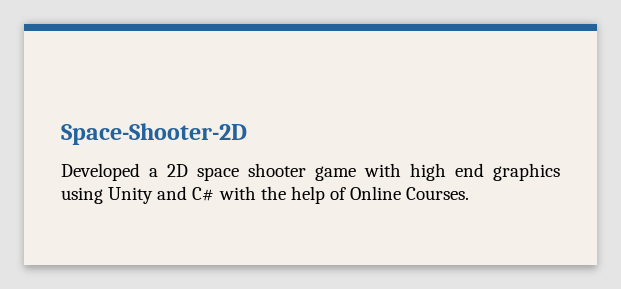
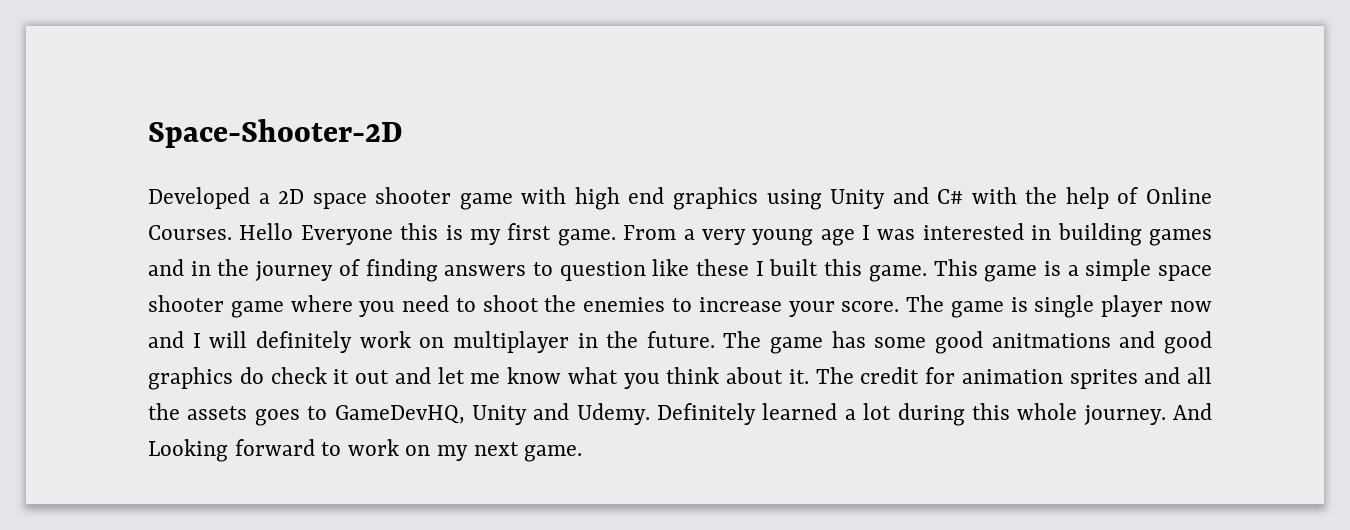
+ Hello Everyone this is my first game. From a very young age I was interested in building games and in the journey of finding answers to question like these I built this game. This game is a simple space shooter game where you need to shoot the enemies to increase your score. The game is single player now and I will definitely work on multiplayer in the future. The game has some good anitmations and good graphics do check it out and let me know what you think about it. The credit for animation sprites and all the assets goes to GameDevHQ, Unity and Udemy. Definitely learned a lot during this whole journey. And Looking forward to work on my next game.

